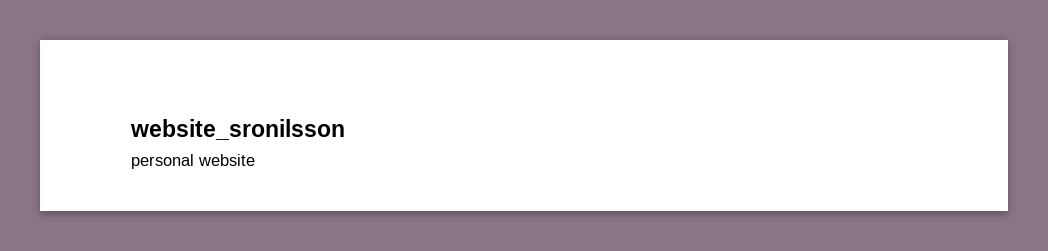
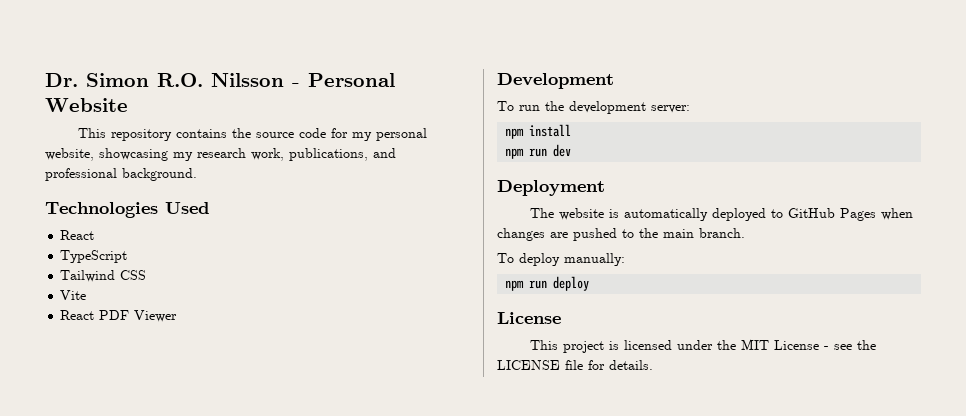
- website_sronilsson
- personal website
+ Dr. Simon R.O. Nilsson - Personal Website
+ This repository contains the source code for my personal website, showcasing my research work, publications, and professional background.
+ Technologies Used
+ React
+ TypeScript
+ Tailwind CSS
+ Vite
+ React PDF Viewer
+ Development
+ To run the development server:
+ npm install
+ npm run dev
+ Deployment
+ The website is automatically deployed to GitHub Pages when changes are pushed to the main branch.
+ To deploy manually:
+ npm run deploy
+ License
+ This project is licensed under the MIT License - see the LICENSE file for details.

